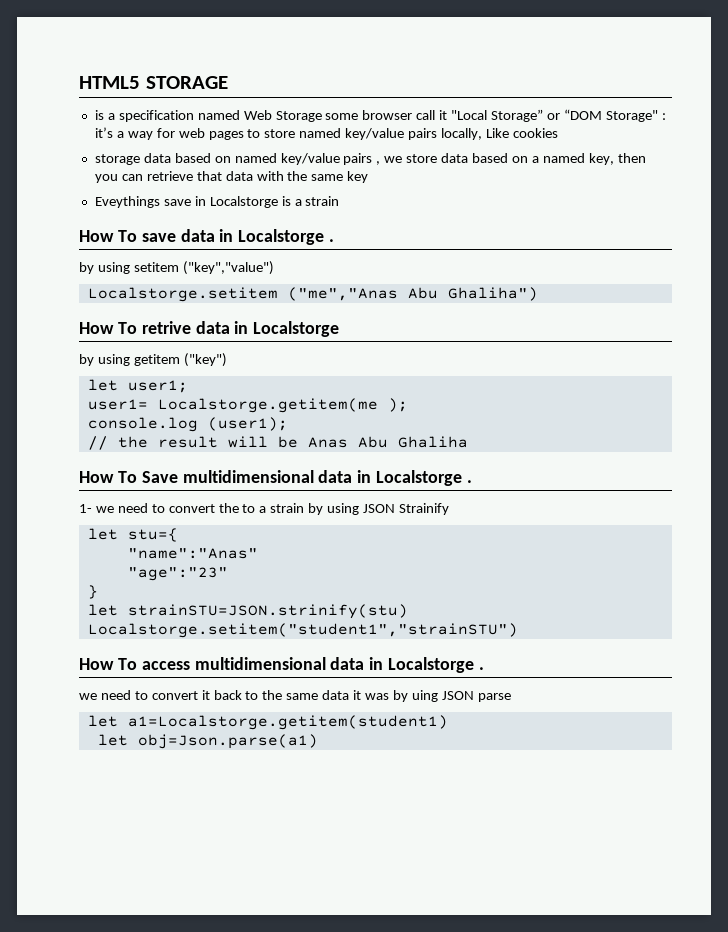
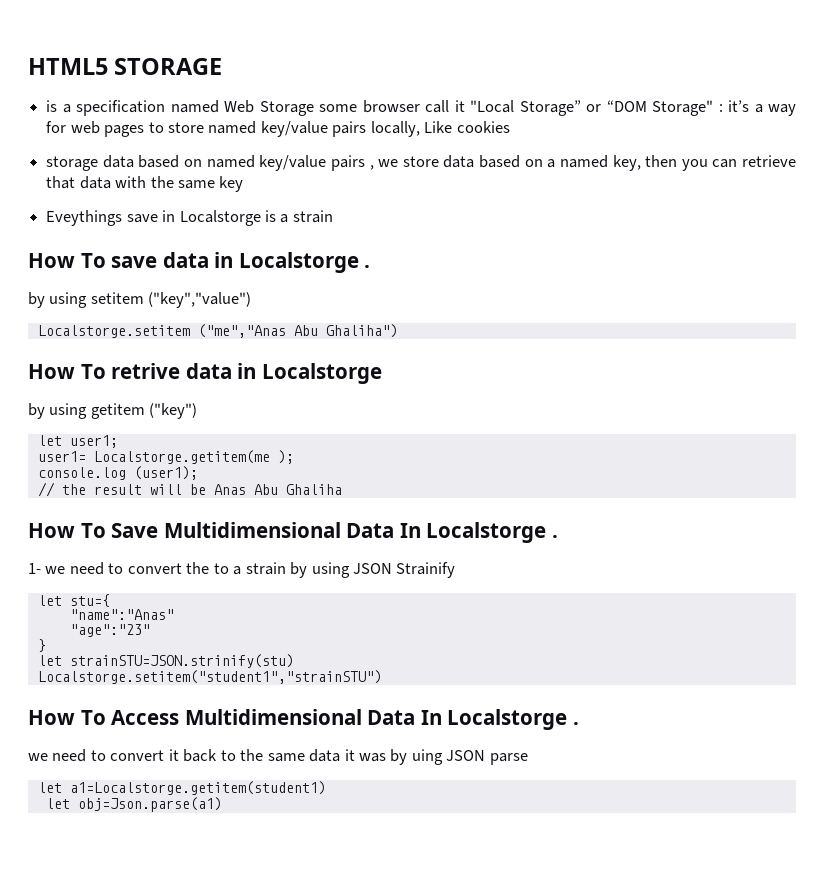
- How To Save multidimensional data in Localstorge .
+ How To Save Multidimensional Data In Localstorge .
- How To access multidimensional data in Localstorge .
+ How To Access Multidimensional Data In Localstorge .

